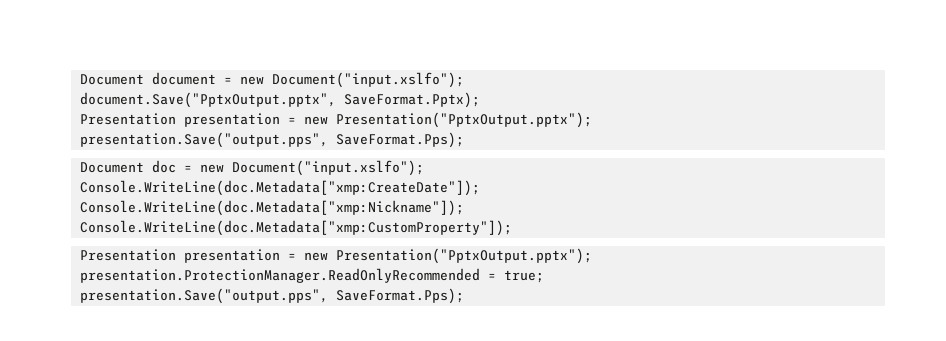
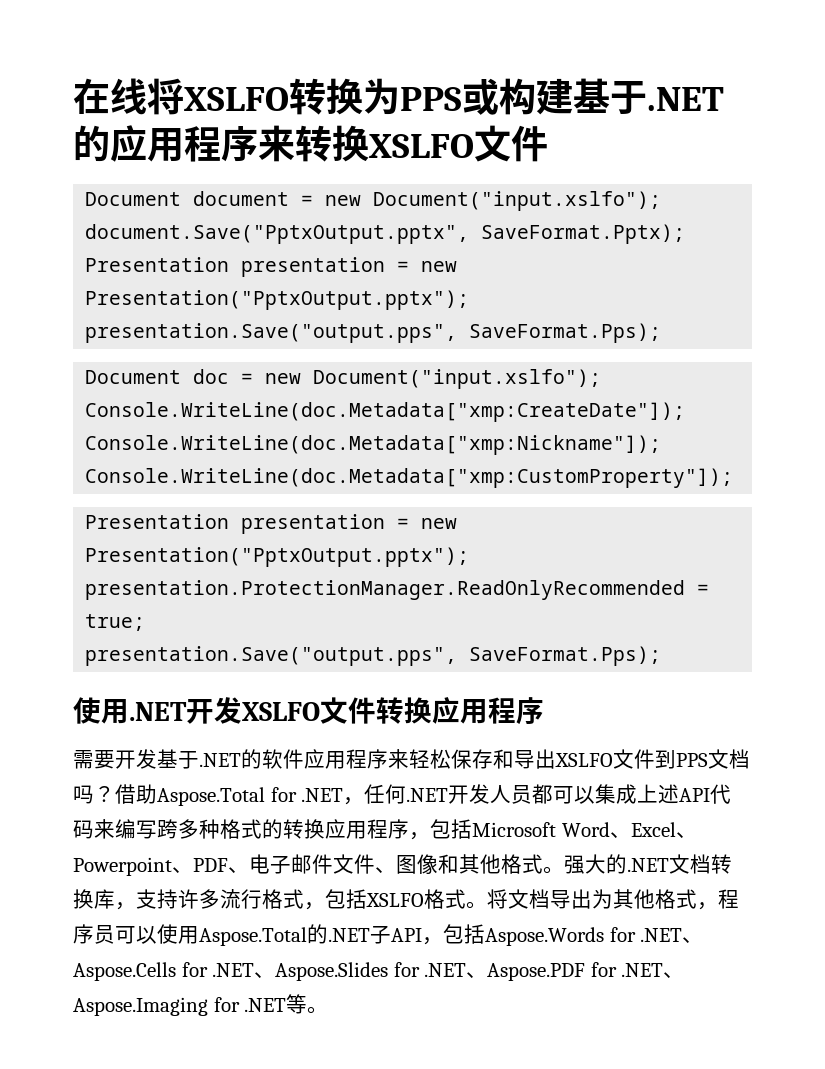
+ 在线将XSLFO转换为PPS或构建基于.NET的应用程序来转换XSLFO文件
+ 使用.NET开发XSLFO文件转换应用程序
+ 需要开发基于.NET的软件应用程序来轻松保存和导出XSLFO文件到PPS文档吗？借助Aspose.Total for .NET，任何.NET开发人员都可以集成上述API代码来编写跨多种格式的转换应用程序，包括Microsoft Word、Excel、Powerpoint、PDF、电子邮件文件、图像和其他格式。强大的.NET文档转换库，支持许多流行格式，包括XSLFO格式。将文档导出为其他格式，程序员可以使用Aspose.Total的.NET子API，包括Aspose.Words for .NET、Aspose.Cells for .NET、Aspose.Slides for .NET、Aspose.PDF for .NET、Aspose.Imaging for .NET等。

